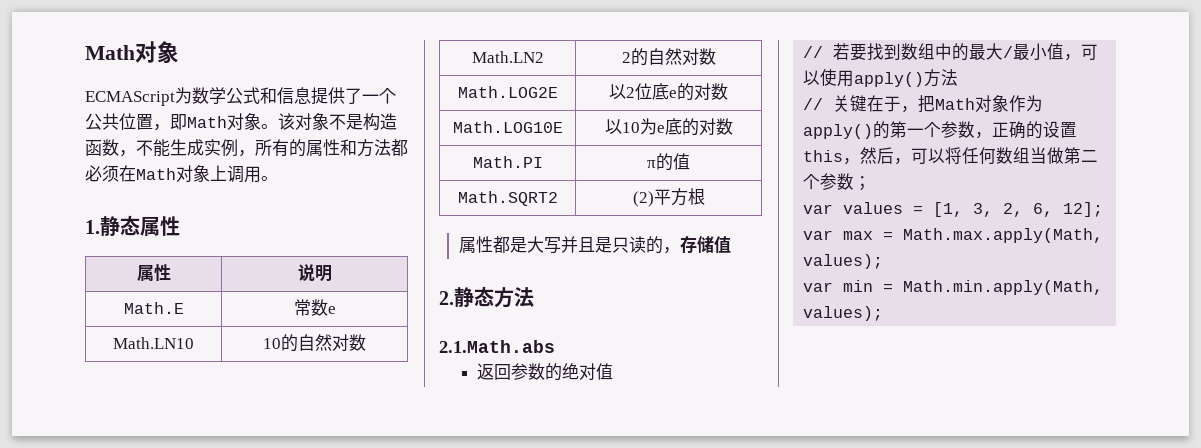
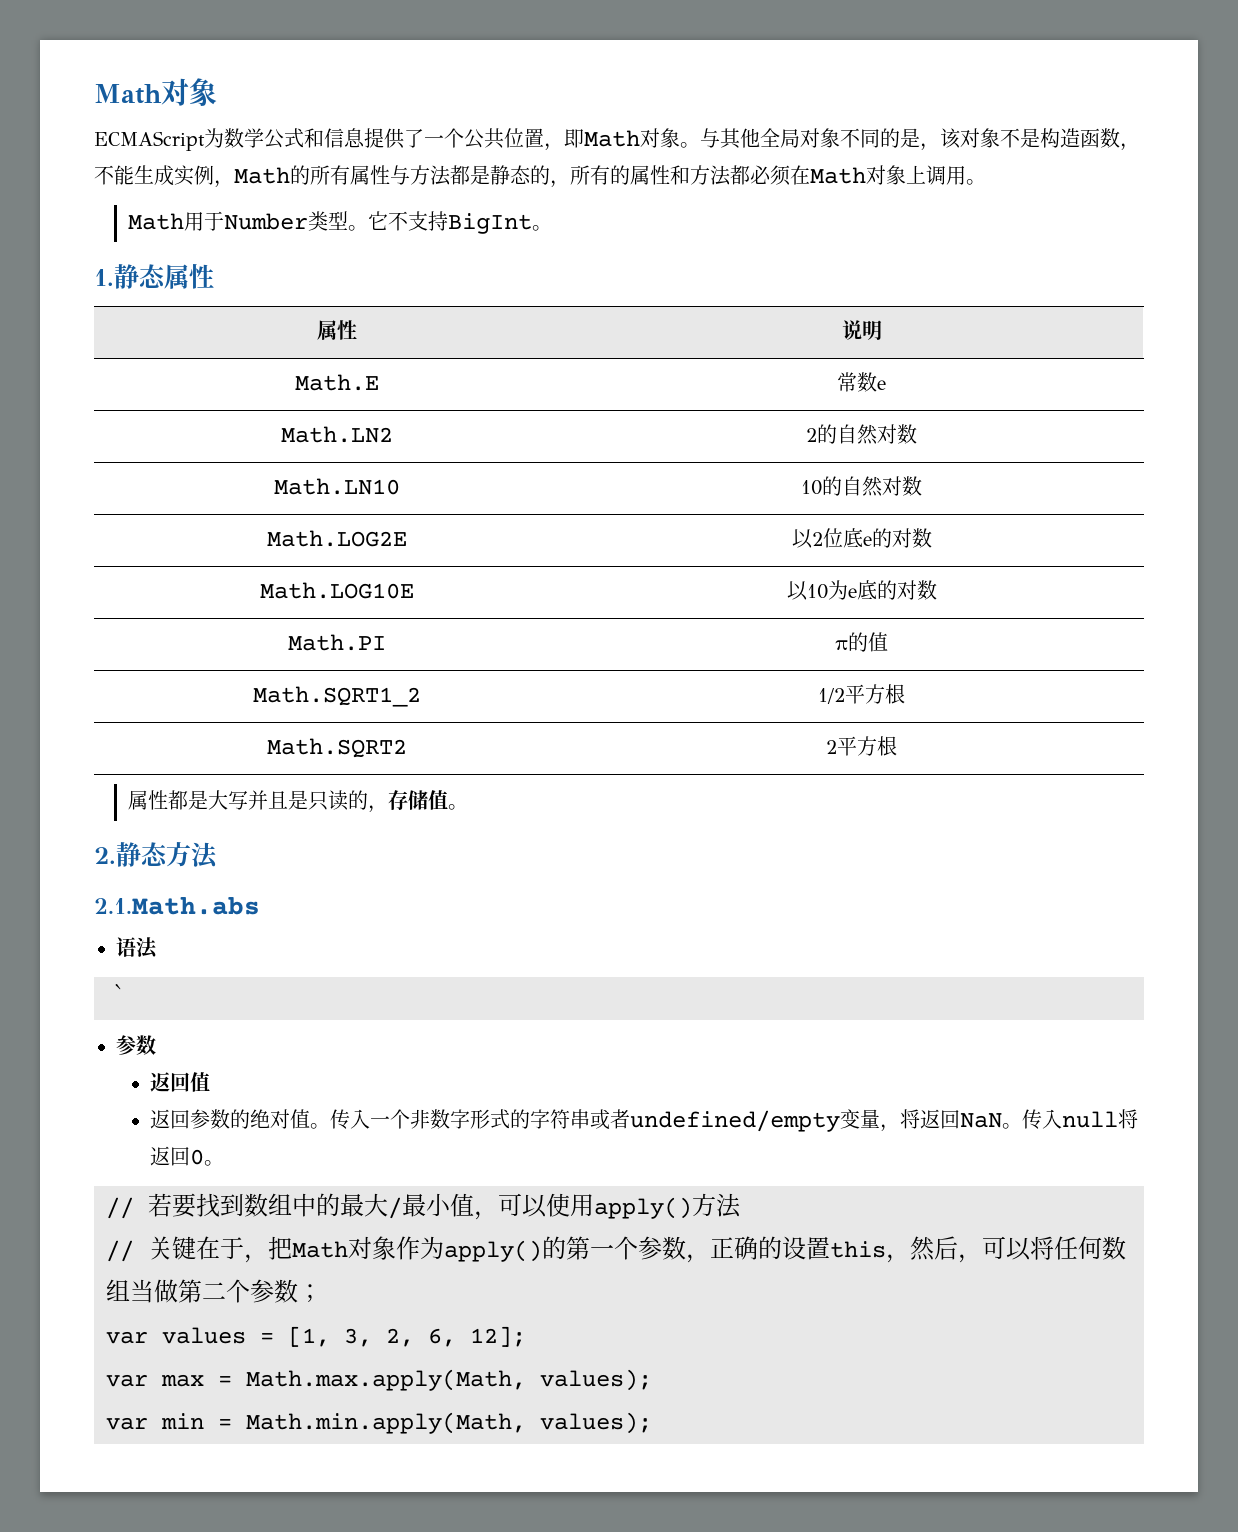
- 该对象不是构造函数，不能生成实例，所有的属性和方法都必须在Math对象上调用。
+ 与其他全局对象不同的是，该对象不是构造函数，不能生成实例，Math的所有属性与方法都是静态的，所有的属性和方法都必须在Math对象上调用。
+ Math用于Number类型。它不支持BigInt。
+ Math.LN2 | 2的自然对数
  Math.LN10 | 10的自然对数
- Math.LN2 | 2的自然对数
+ Math.SQRT1_2 | 1/2平方根
- Math.SQRT2 | (2)平方根
+ Math.SQRT2 | 2平方根
- 属性都是大写并且是只读的，存储值
+ 属性都是大写并且是只读的，存储值。
+ 语法
+ ‵
+ 参数
+ 返回值
- 返回参数的绝对值
+ 返回参数的绝对值。传入一个非数字形式的字符串或者undefined/empty变量，将返回NaN。传入null将返回0。

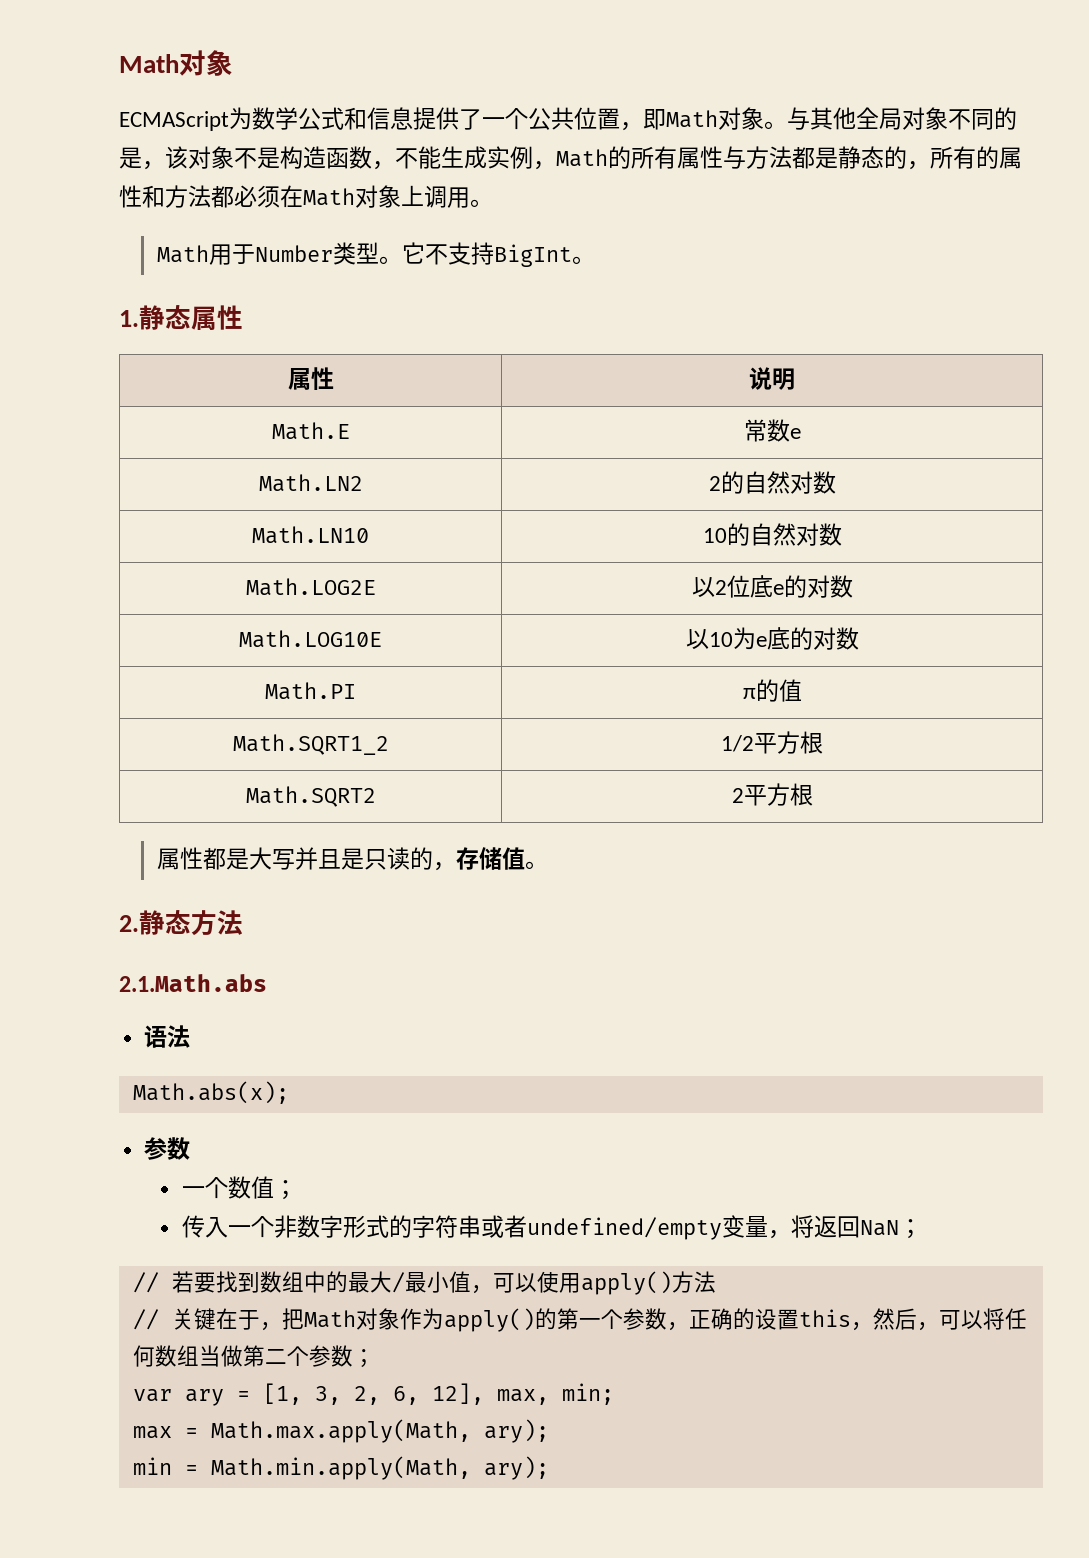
- ‵
+ Math.abs(x);
- 返回值
- 返回参数的绝对值。传入一个非数字形式的字符串或者undefined/empty变量，将返回NaN。传入null将返回0。
+ 一个数值；
+ 传入一个非数字形式的字符串或者undefined/empty变量，将返回NaN；
- var values = [1, 3, 2, 6, 12];
- var max = Math.max.apply(Math, values);
- var min = Math.min.apply(Math, values);
+ var ary = [1, 3, 2, 6, 12], max, min;
+ max = Math.max.apply(Math, ary);
+ min = Math.min.apply(Math, ary);

